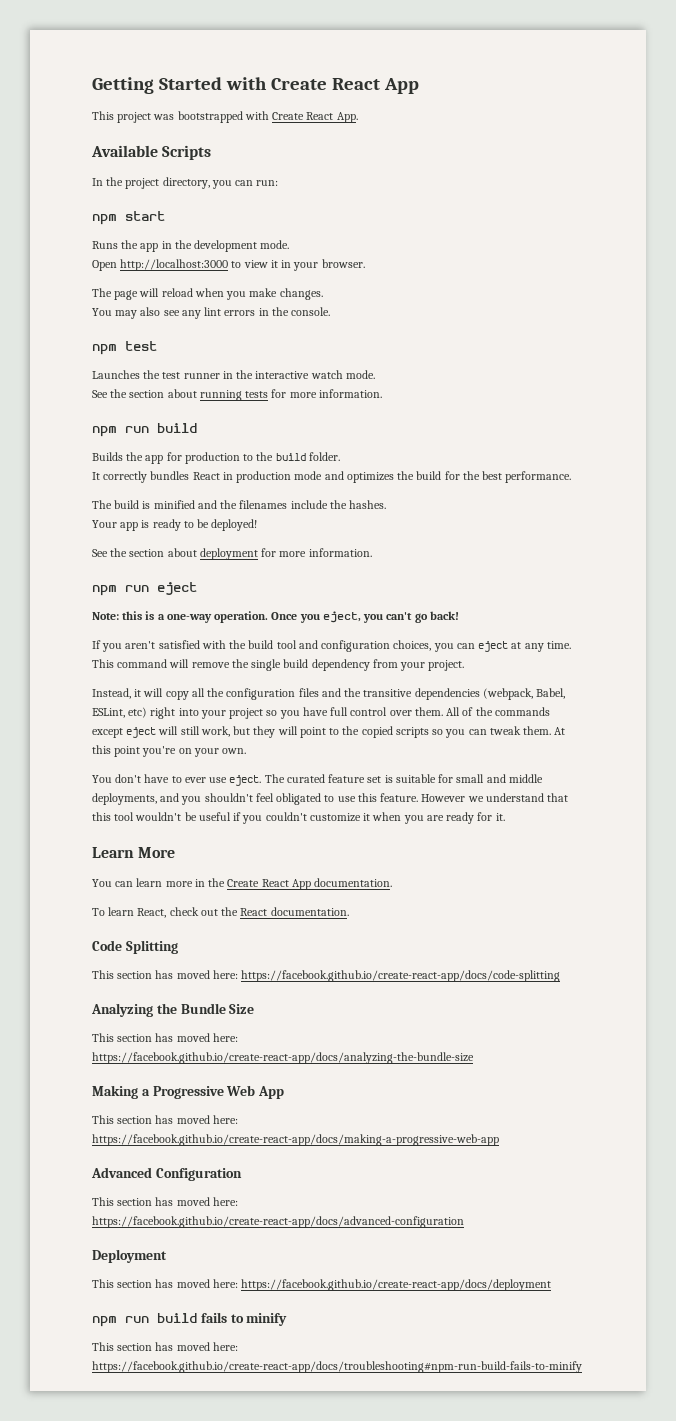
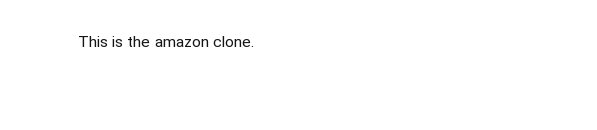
- Getting Started with Create React App
- This project was bootstrapped with Create React App.
- Available Scripts
- In the project directory, you can run:
- npm start
- Runs the app in the development mode.
- Open http://localhost:3000 to view it in your browser.
- The page will reload when you make changes.
- You may also see any lint errors in the console.
- npm test
- Launches the test runner in the interactive watch mode.
- See the section about running tests for more information.
- npm run build
- Builds the app for production to the build folder.
- It correctly bundles React in production mode and optimizes the build for the best performance.
- The build is minified and the filenames include the hashes.
- Your app is ready to be deployed!
- See the section about deployment for more information.
- npm run eject
- Note: this is a one-way operation. Once you eject, you can't go back!
- If you aren't satisfied with the build tool and configuration choices, you can eject at any time. This command will remove the single build dependency from your project.
- Instead, it will copy all the configuration files and the transitive dependencies (webpack, Babel, ESLint, etc) right into your project so you have full control over them. All of the commands except eject will still work, but they will point to the copied scripts so you can tweak them. At this point you're on your own.
- You don't have to ever use eject. The curated feature set is suitable for small and middle deployments, and you shouldn't feel obligated to use this feature. However we understand that this tool wouldn't be useful if you couldn't customize it when you are ready for it.
- Learn More
- You can learn more in the Create React App documentation.
- To learn React, check out the React documentation.
- Code Splitting
- This section has moved here: https://facebook.github.io/create-react-app/docs/code-splitting
- Analyzing the Bundle Size
- This section has moved here: https://facebook.github.io/create-react-app/docs/analyzing-the-bundle-size
- Making a Progressive Web App
- This section has moved here: https://facebook.github.io/create-react-app/docs/making-a-progressive-web-app
- Advanced Configuration
- This section has moved here: https://facebook.github.io/create-react-app/docs/advanced-configuration
- Deployment
- This section has moved here: https://facebook.github.io/create-react-app/docs/deployment
- npm run build fails to minify
- This section has moved here: https://facebook.github.io/create-react-app/docs/troubleshooting#npm-run-build-fails-to-minify
+ This is the amazon clone.

